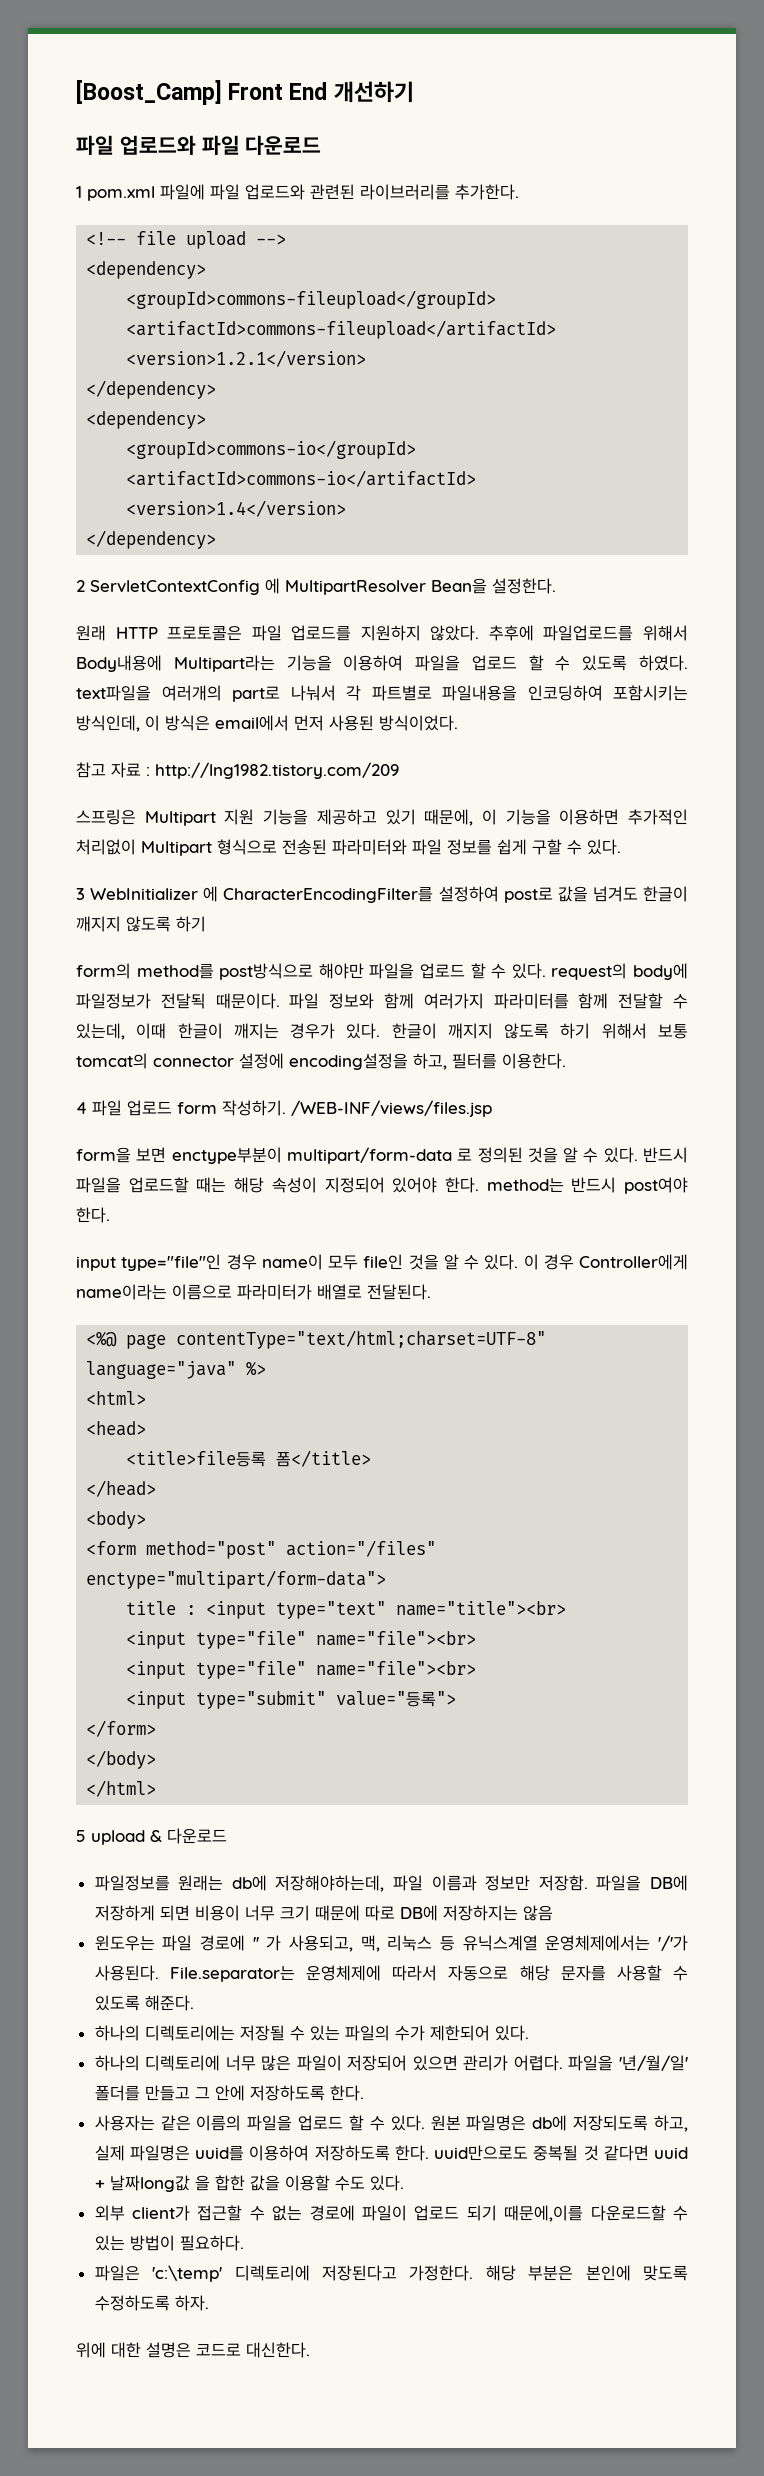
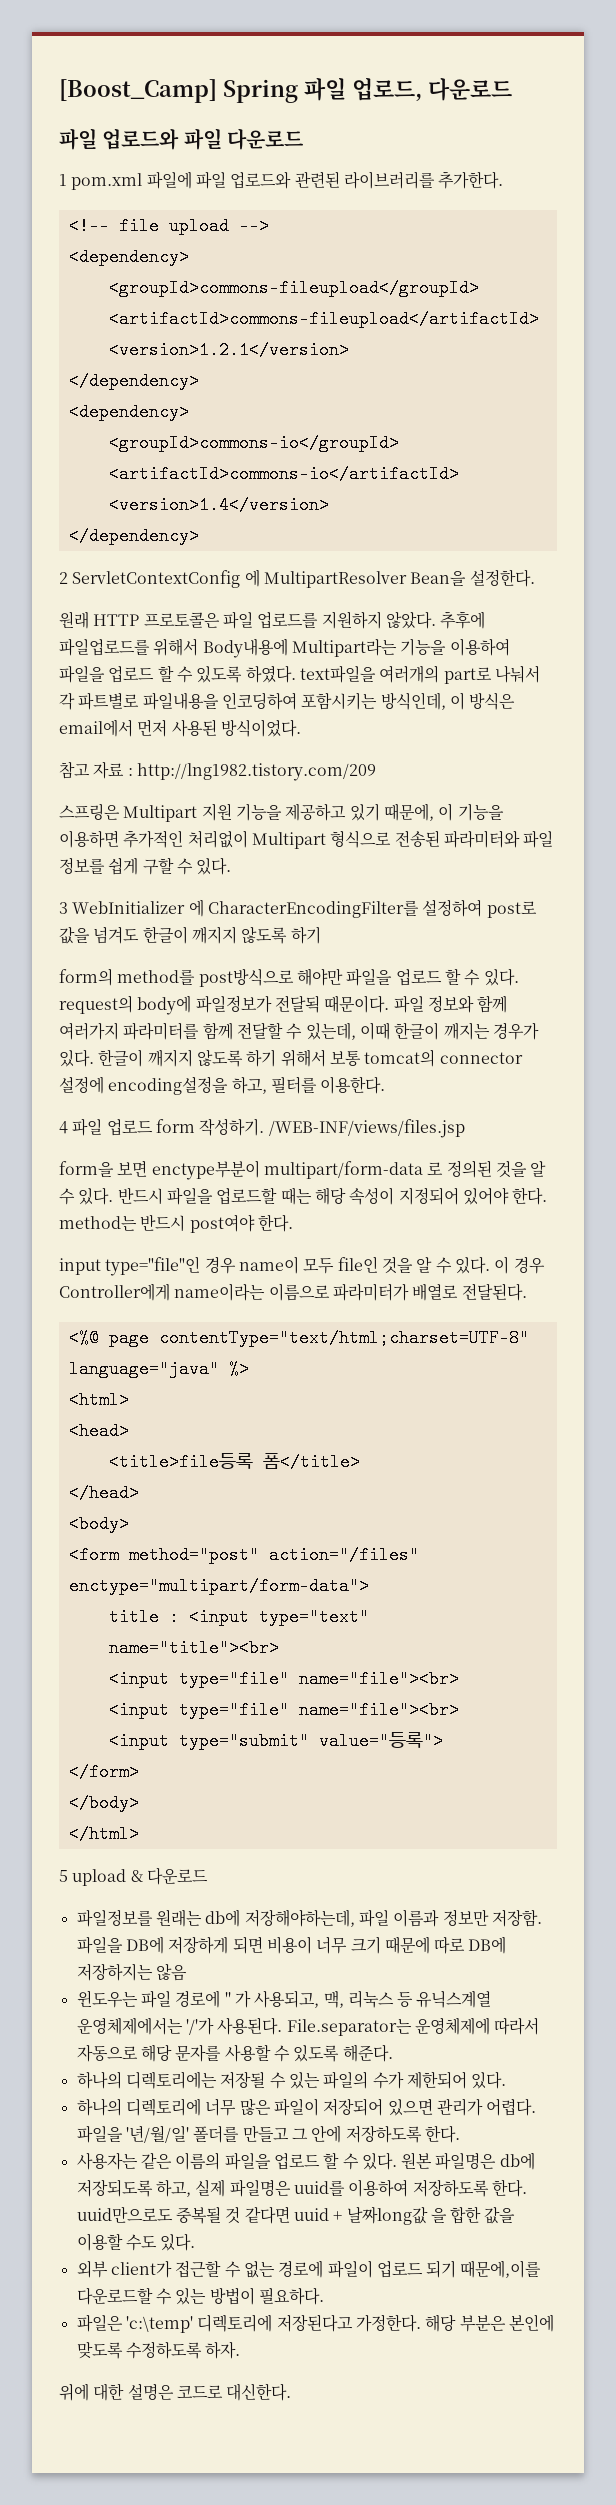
- [Boost_Camp] Front End 개선하기
+ [Boost_Camp] Spring 파일 업로드, 다운로드

